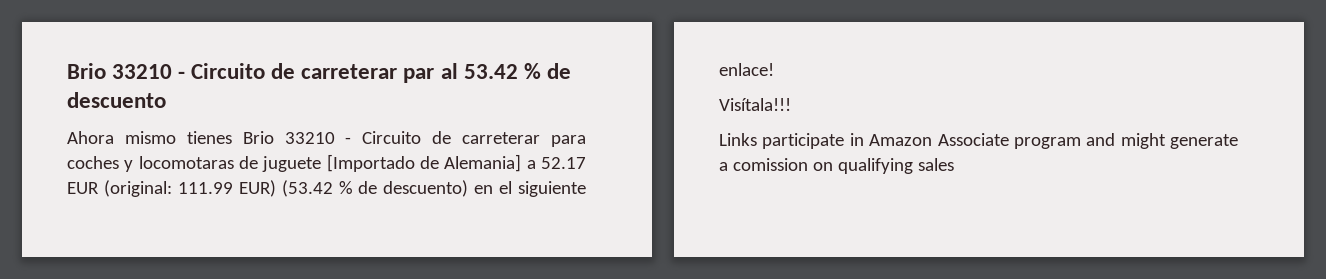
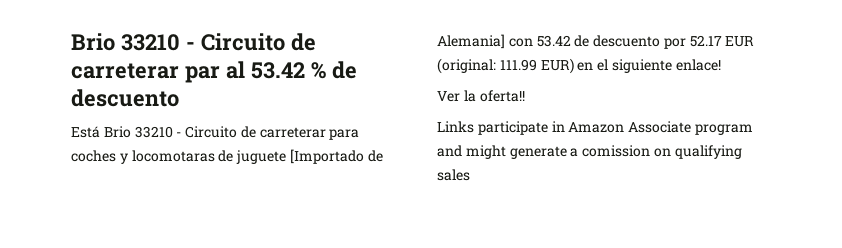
- Ahora mismo tienes Brio 33210 - Circuito de carreterar para coches y locomotaras de juguete [Importado de Alemania] a 52.17 EUR (original: 111.99 EUR) (53.42 % de descuento) en el siguiente enlace!
+ Está Brio 33210 - Circuito de carreterar para coches y locomotaras de juguete [Importado de Alemania] con 53.42 de descuento por 52.17 EUR (original: 111.99 EUR) en el siguiente enlace!
- Visítala!!!
+ Ver la oferta!!

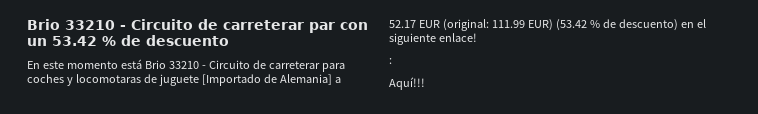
- Brio 33210 - Circuito de carreterar par al 53.42 % de descuento
+ Brio 33210 - Circuito de carreterar par con un 53.42 % de descuento
- Está Brio 33210 - Circuito de carreterar para coches y locomotaras de juguete [Importado de Alemania] con 53.42 de descuento por 52.17 EUR (original: 111.99 EUR) en el siguiente enlace!
+ En este momento está Brio 33210 - Circuito de carreterar para coches y locomotaras de juguete [Importado de Alemania] a 52.17 EUR (original: 111.99 EUR) (53.42 % de descuento) en el siguiente enlace!
- Ver la oferta!!
- Links participate in Amazon Associate program and might generate a comission on qualifying sales
+ :
+ Aquí!!!

